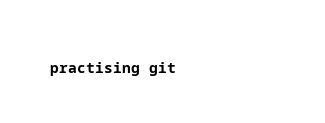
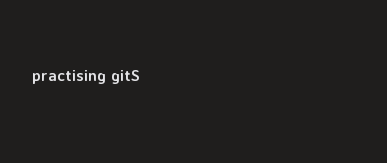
- practising git
+ practising gitS

